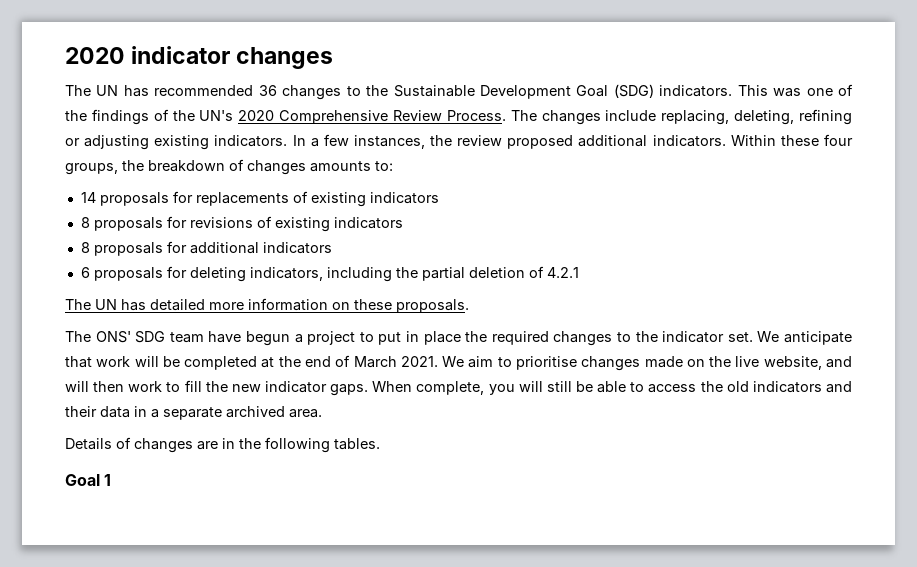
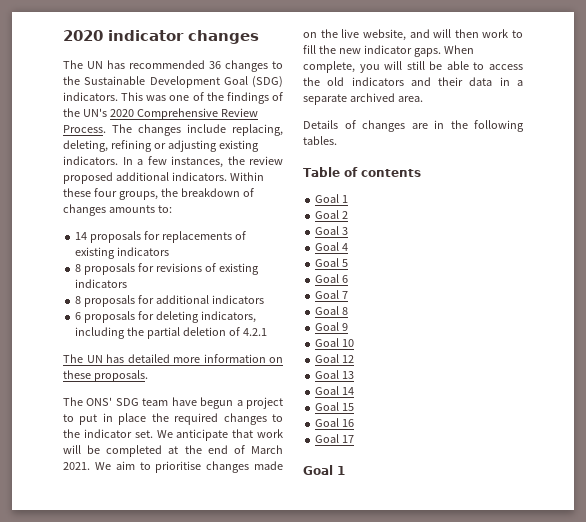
+ Table of contents
+ Goal 1
+ Goal 2
+ Goal 3
+ Goal 4
+ Goal 5
+ Goal 6
+ Goal 7
+ Goal 8
+ Goal 9
+ Goal 10
+ Goal 12
+ Goal 13
+ Goal 14
+ Goal 15
+ Goal 16
+ Goal 17

